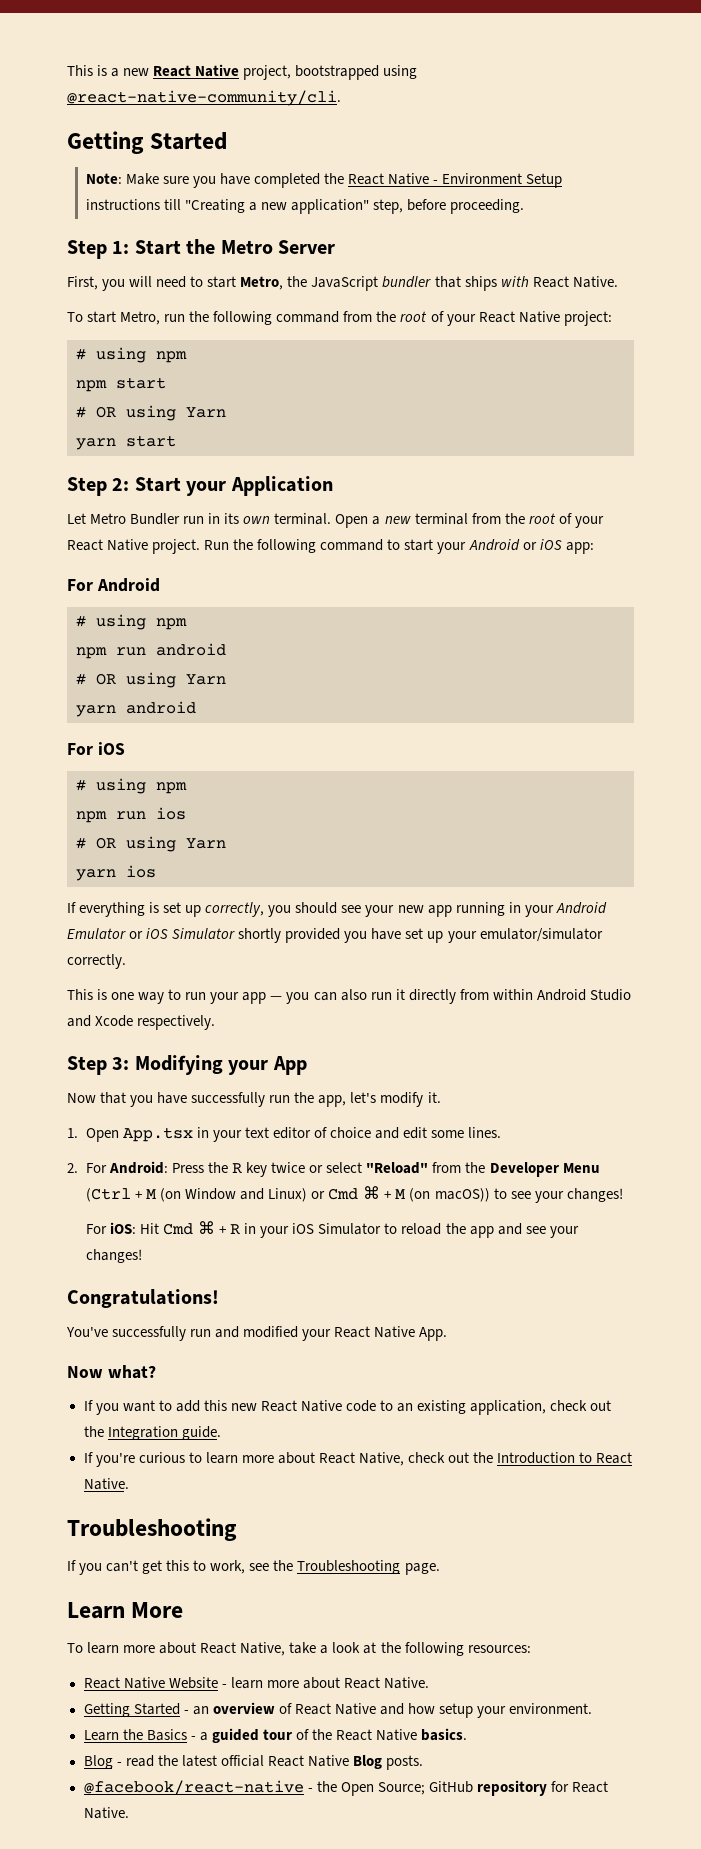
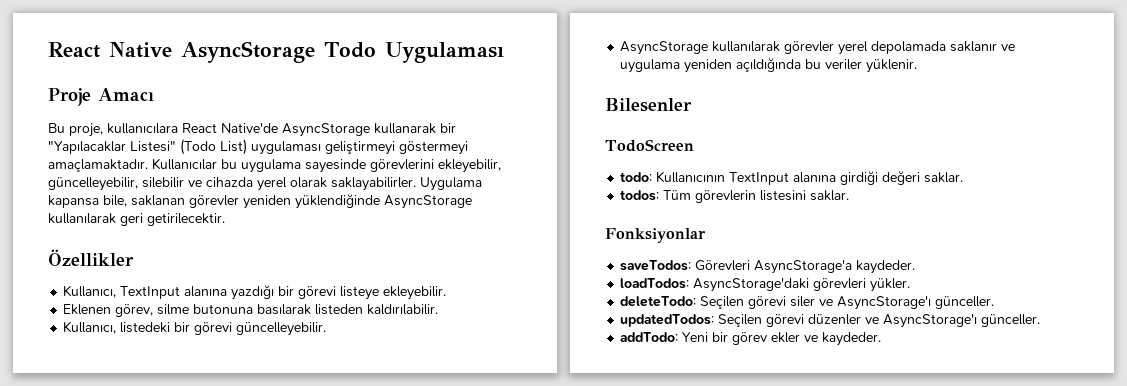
- This is a new React Native project, bootstrapped using @react-native-community/cli.
- Getting Started
- Note: Make sure you have completed the React Native - Environment Setup instructions till "Creating a new application" step, before proceeding.
- Step 1: Start the Metro Server
- First, you will need to start Metro, the JavaScript bundler that ships with React Native.
- To start Metro, run the following command from the root of your React Native project:
- # using npm
- npm start
- # OR using Yarn
- yarn start
- Step 2: Start your Application
- Let Metro Bundler run in its own terminal. Open a new terminal from the root of your React Native project. Run the following command to start your Android or iOS app:
- For Android
- # using npm
- npm run android
- # OR using Yarn
- yarn android
- For iOS
- # using npm
- npm run ios
- # OR using Yarn
- yarn ios
- If everything is set up correctly, you should see your new app running in your Android Emulator or iOS Simulator shortly provided you have set up your emulator/simulator correctly.
- This is one way to run your app — you can also run it directly from within Android Studio and Xcode respectively.
- Step 3: Modifying your App
- Now that you have successfully run the app, let's modify it.
- 1. Open App.tsx in your text editor of choice and edit some lines.
- 2. For Android: Press the R key twice or select "Reload" from the Developer Menu (Ctrl + M (on Window and Linux) or Cmd ⌘ + M (on macOS)) to see your changes!
- For iOS: Hit Cmd ⌘ + R in your iOS Simulator to reload the app and see your changes!
- Congratulations!
- You've successfully run and modified your React Native App.
- Now what?
- If you want to add this new React Native code to an existing application, check out the Integration guide.
- If you're curious to learn more about React Native, check out the Introduction to React Native.
- Troubleshooting
- If you can't get this to work, see the Troubleshooting page.
- Learn More
- To learn more about React Native, take a look at the following resources:
- React Native Website - learn more about React Native.
- Getting Started - an overview of React Native and how setup your environment.
- Learn the Basics - a guided tour of the React Native basics.
- Blog - read the latest official React Native Blog posts.
- @facebook/react-native - the Open Source; GitHub repository for React Native.
+ React Native AsyncStorage Todo Uygulaması
+ Proje Amacı
+ Bu proje, kullanıcılara React Native'de AsyncStorage kullanarak bir "Yapılacaklar Listesi" (Todo List) uygulaması geliştirmeyi göstermeyi amaçlamaktadır. Kullanıcılar bu uygulama sayesinde görevlerini ekleyebilir, güncelleyebilir, silebilir ve cihazda yerel olarak saklayabilirler. Uygulama kapansa bile, saklanan görevler yeniden yüklendiğinde AsyncStorage kullanılarak geri getirilecektir.
+ Özellikler
+ Kullanıcı, TextInput alanına yazdığı bir görevi listeye ekleyebilir.
+ Eklenen görev, silme butonuna basılarak listeden kaldırılabilir.
+ Kullanıcı, listedeki bir görevi güncelleyebilir.
+ AsyncStorage kullanılarak görevler yerel depolamada saklanır ve uygulama yeniden açıldığında bu veriler yüklenir.
+ Bilesenler
+ TodoScreen
+ todo: Kullanıcının TextInput alanına girdiği değeri saklar.
+ todos: Tüm görevlerin listesini saklar.
+ Fonksiyonlar
+ saveTodos: Görevleri AsyncStorage'a kaydeder.
+ loadTodos: AsyncStorage'daki görevleri yükler.
+ deleteTodo: Seçilen görevi siler ve AsyncStorage'ı günceller.
+ updatedTodos: Seçilen görevi düzenler ve AsyncStorage'ı günceller.
+ addTodo: Yeni bir görev ekler ve kaydeder.

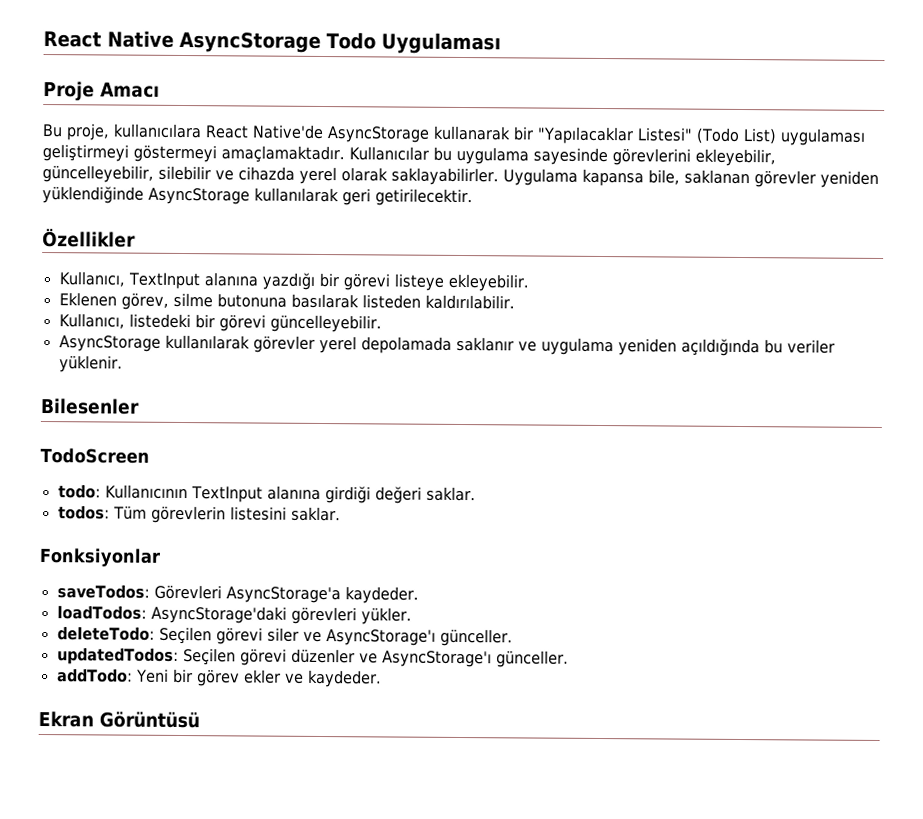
+ Ekran Görüntüsü

